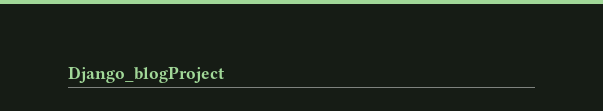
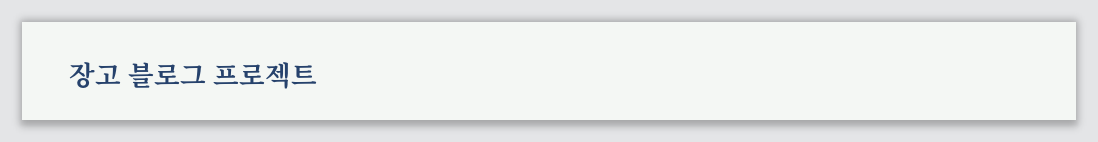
- Django_blogProject
+ 장고 블로그 프로젝트

